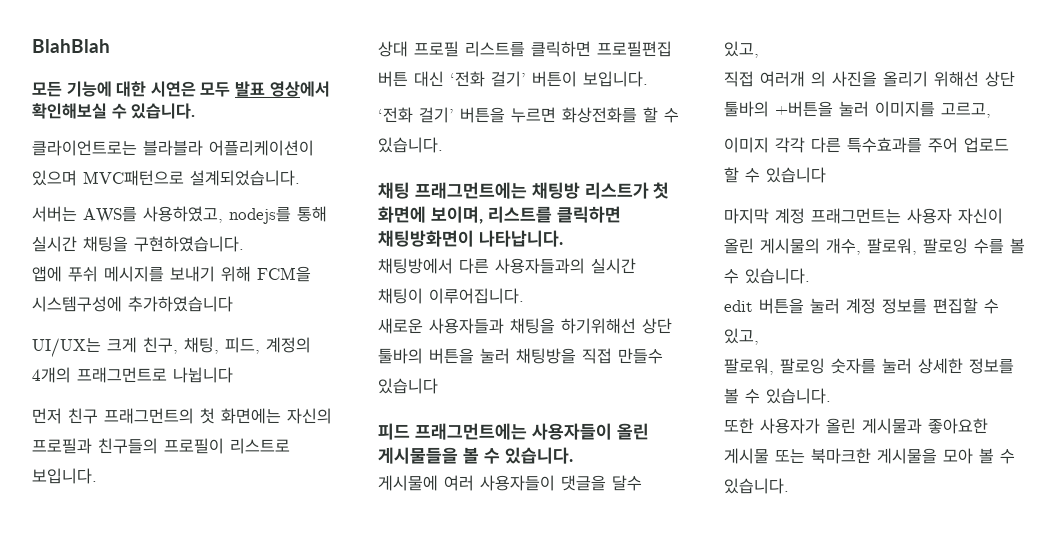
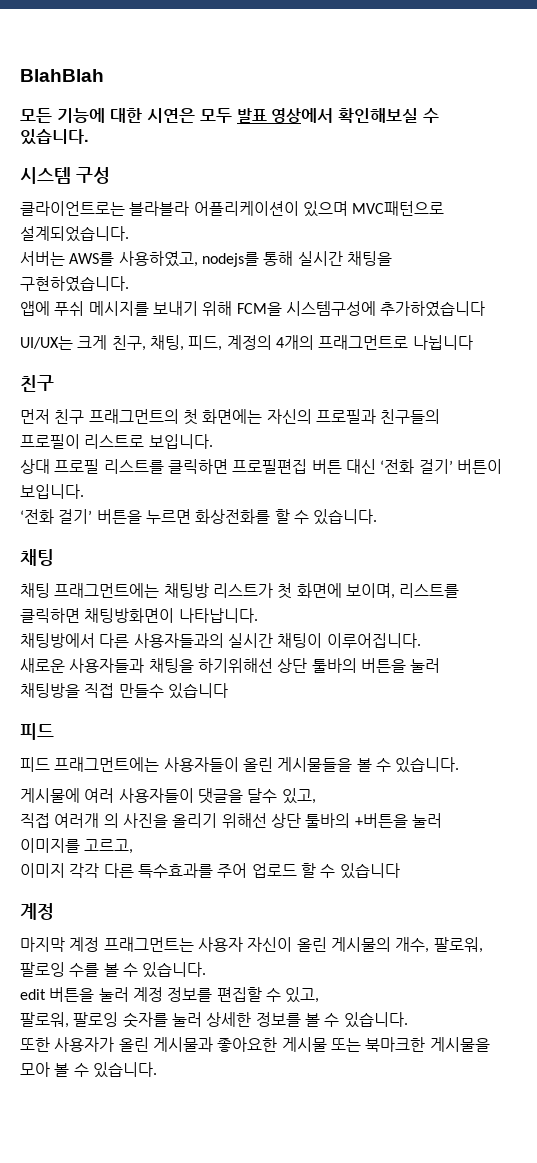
+ 시스템 구성
  UI/UX는 크게 친구, 채팅, 피드, 계정의 4개의 프래그먼트로 나뉩니다
+ 친구
  ‘전화 걸기’ 버튼을 누르면 화상전화를 할 수 있습니다.
+ 채팅
  새로운 사용자들과 채팅을 하기위해선 상단 툴바의 버튼을 눌러 채팅방을 직접 만들수 있습니다
+ 피드
  이미지 각각 다른 특수효과를 주어 업로드 할 수 있습니다
+ 계정

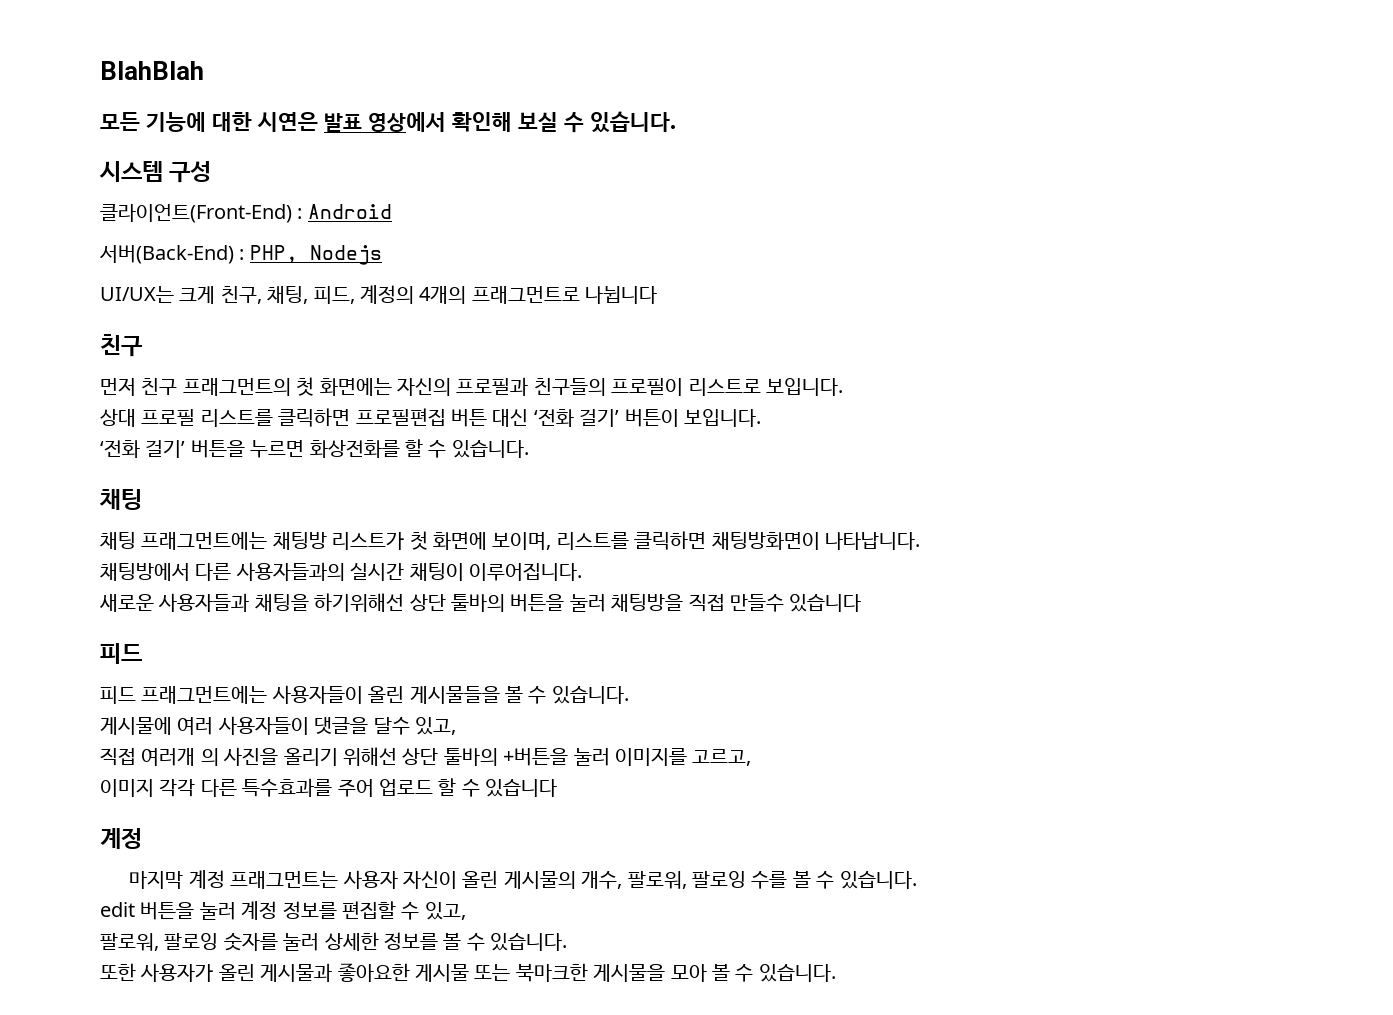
- 모든 기능에 대한 시연은 모두 발표 영상에서 확인해보실 수 있습니다.
+ 모든 기능에 대한 시연은 발표 영상에서 확인해 보실 수 있습니다.
- 클라이언트로는 블라블라 어플리케이션이 있으며 MVC패턴으로 설계되었습니다.
- 서버는 AWS를 사용하였고, nodejs를 통해 실시간 채팅을 구현하였습니다.
- 앱에 푸쉬 메시지를 보내기 위해 FCM을 시스템구성에 추가하였습니다
+ 클라이언트(Front-End) : Android
+ 서버(Back-End) : PHP, Nodejs

